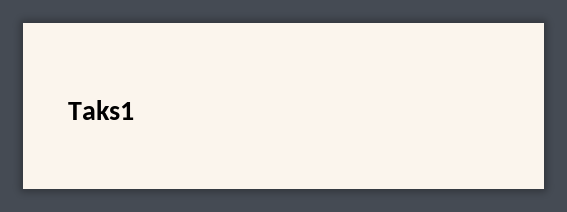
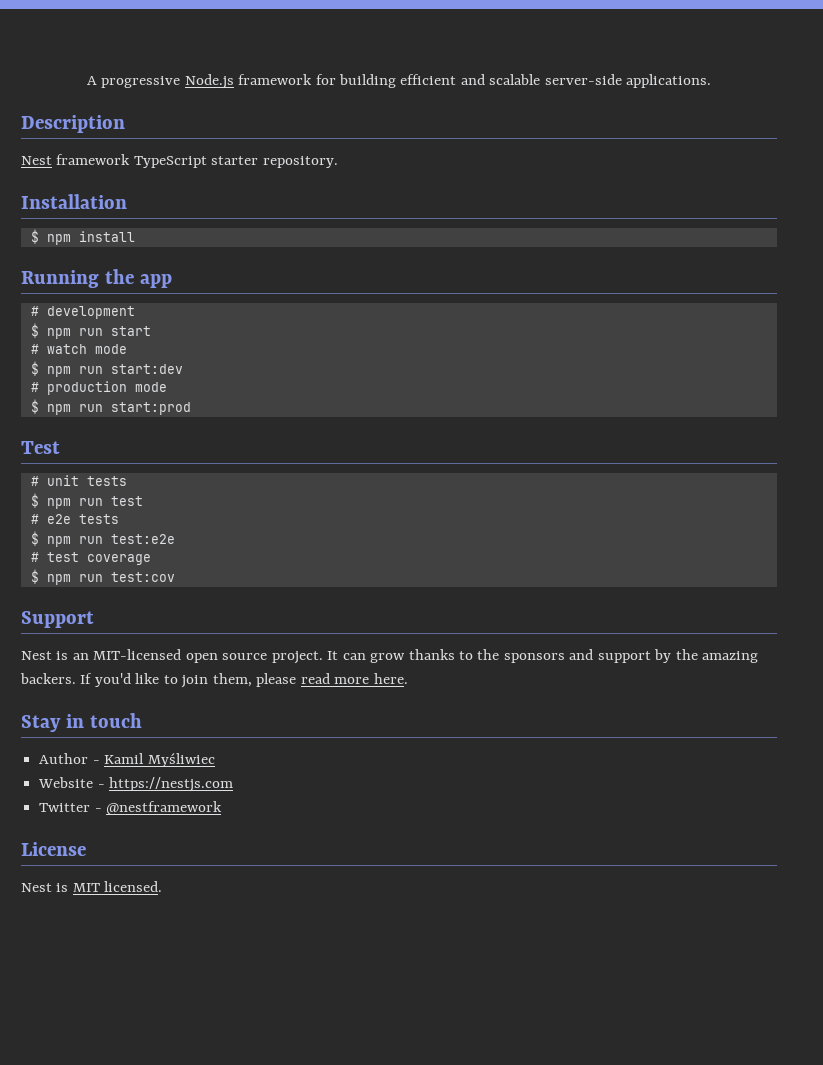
- Taks1
+ A progressive Node.js framework for building efficient and scalable server-side applications.
+ Description
+ Nest framework TypeScript starter repository.
+ Installation
+ $ npm install
+ Running the app
+ # development
+ $ npm run start
+ # watch mode
+ $ npm run start:dev
+ # production mode
+ $ npm run start:prod
+ Test
+ # unit tests
+ $ npm run test
+ # e2e tests
+ $ npm run test:e2e
+ # test coverage
+ $ npm run test:cov
+ Support
+ Nest is an MIT-licensed open source project. It can grow thanks to the sponsors and support by the amazing backers. If you'd like to join them, please read more here.
+ Stay in touch
+ Author - Kamil Myśliwiec
+ Website - https://nestjs.com
+ Twitter - @nestframework
+ License
+ Nest is MIT licensed.

